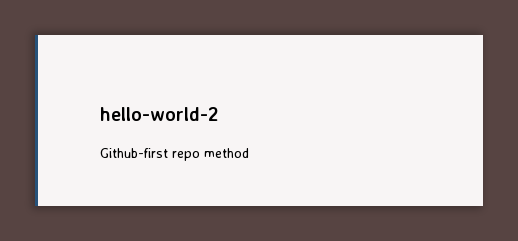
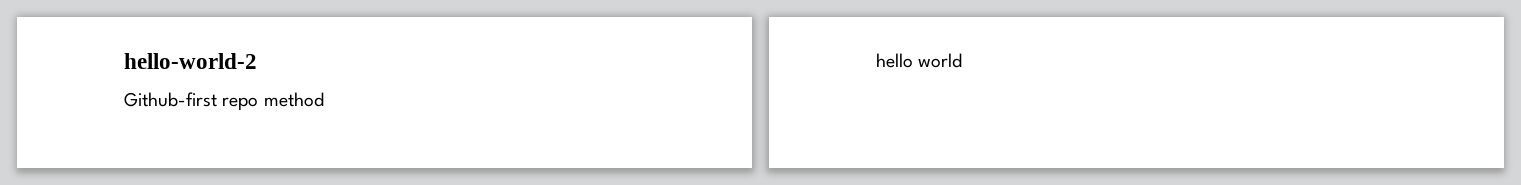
+ hello world

